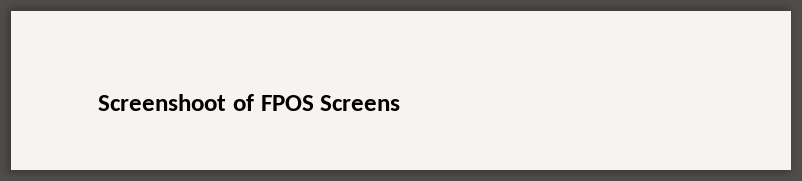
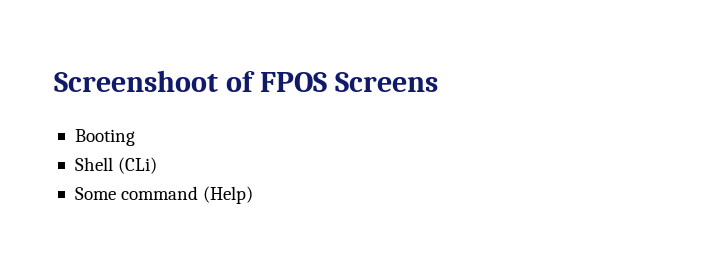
+ Booting
+ Shell (CLi)
+ Some command (Help)

